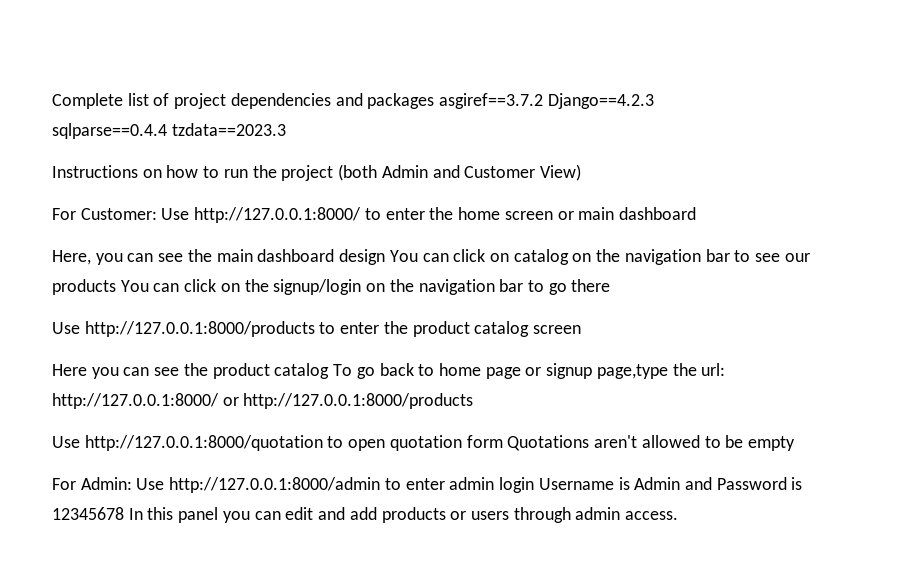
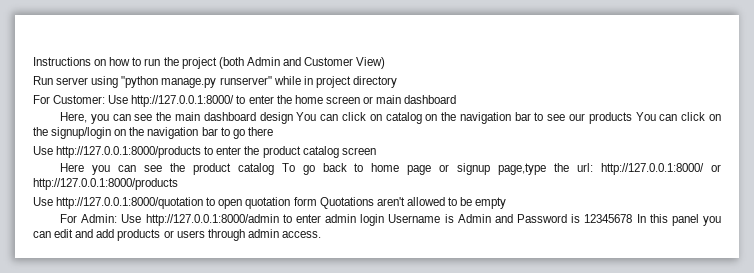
- Complete list of project dependencies and packages asgiref==3.7.2 Django==4.2.3
- sqlparse==0.4.4 tzdata==2023.3
+ Run server using "python manage.py runserver" while in project directory

